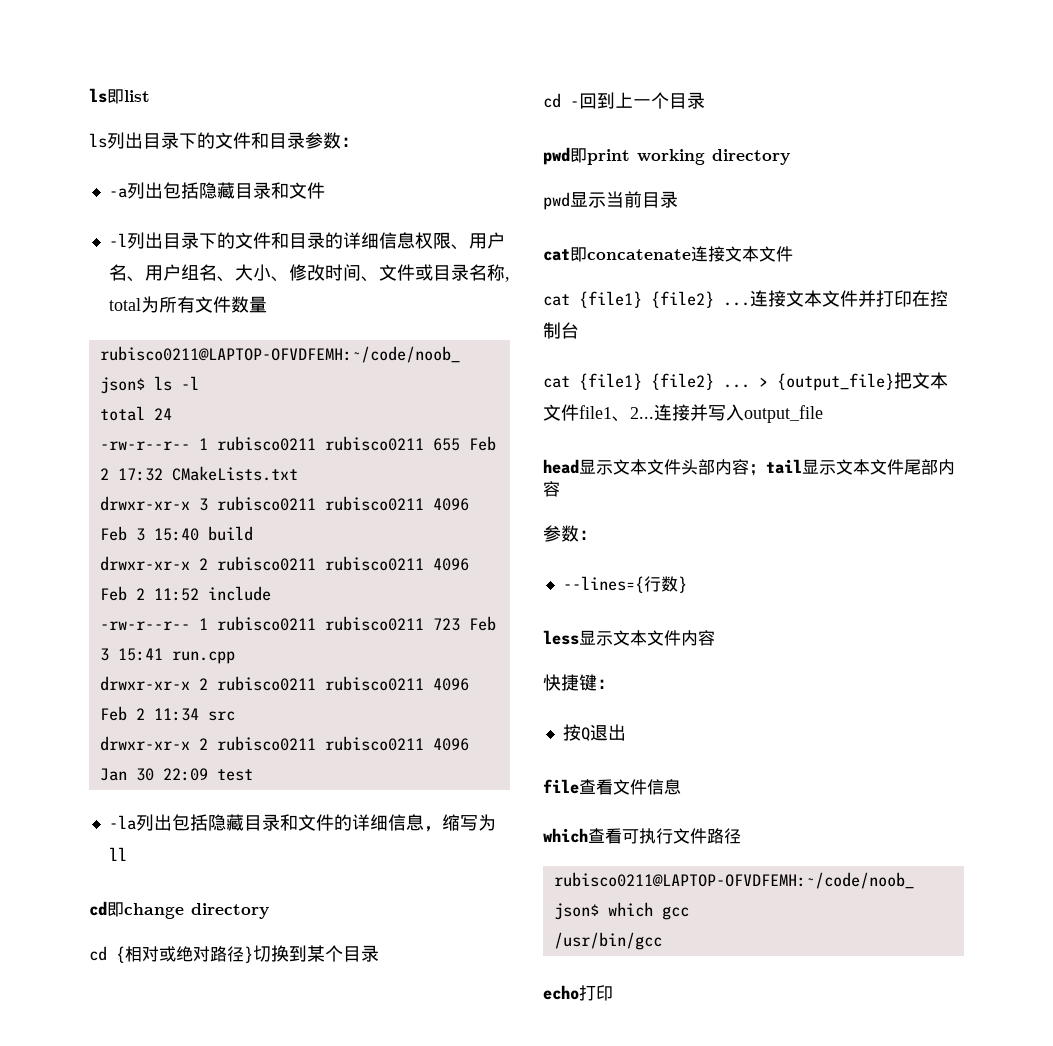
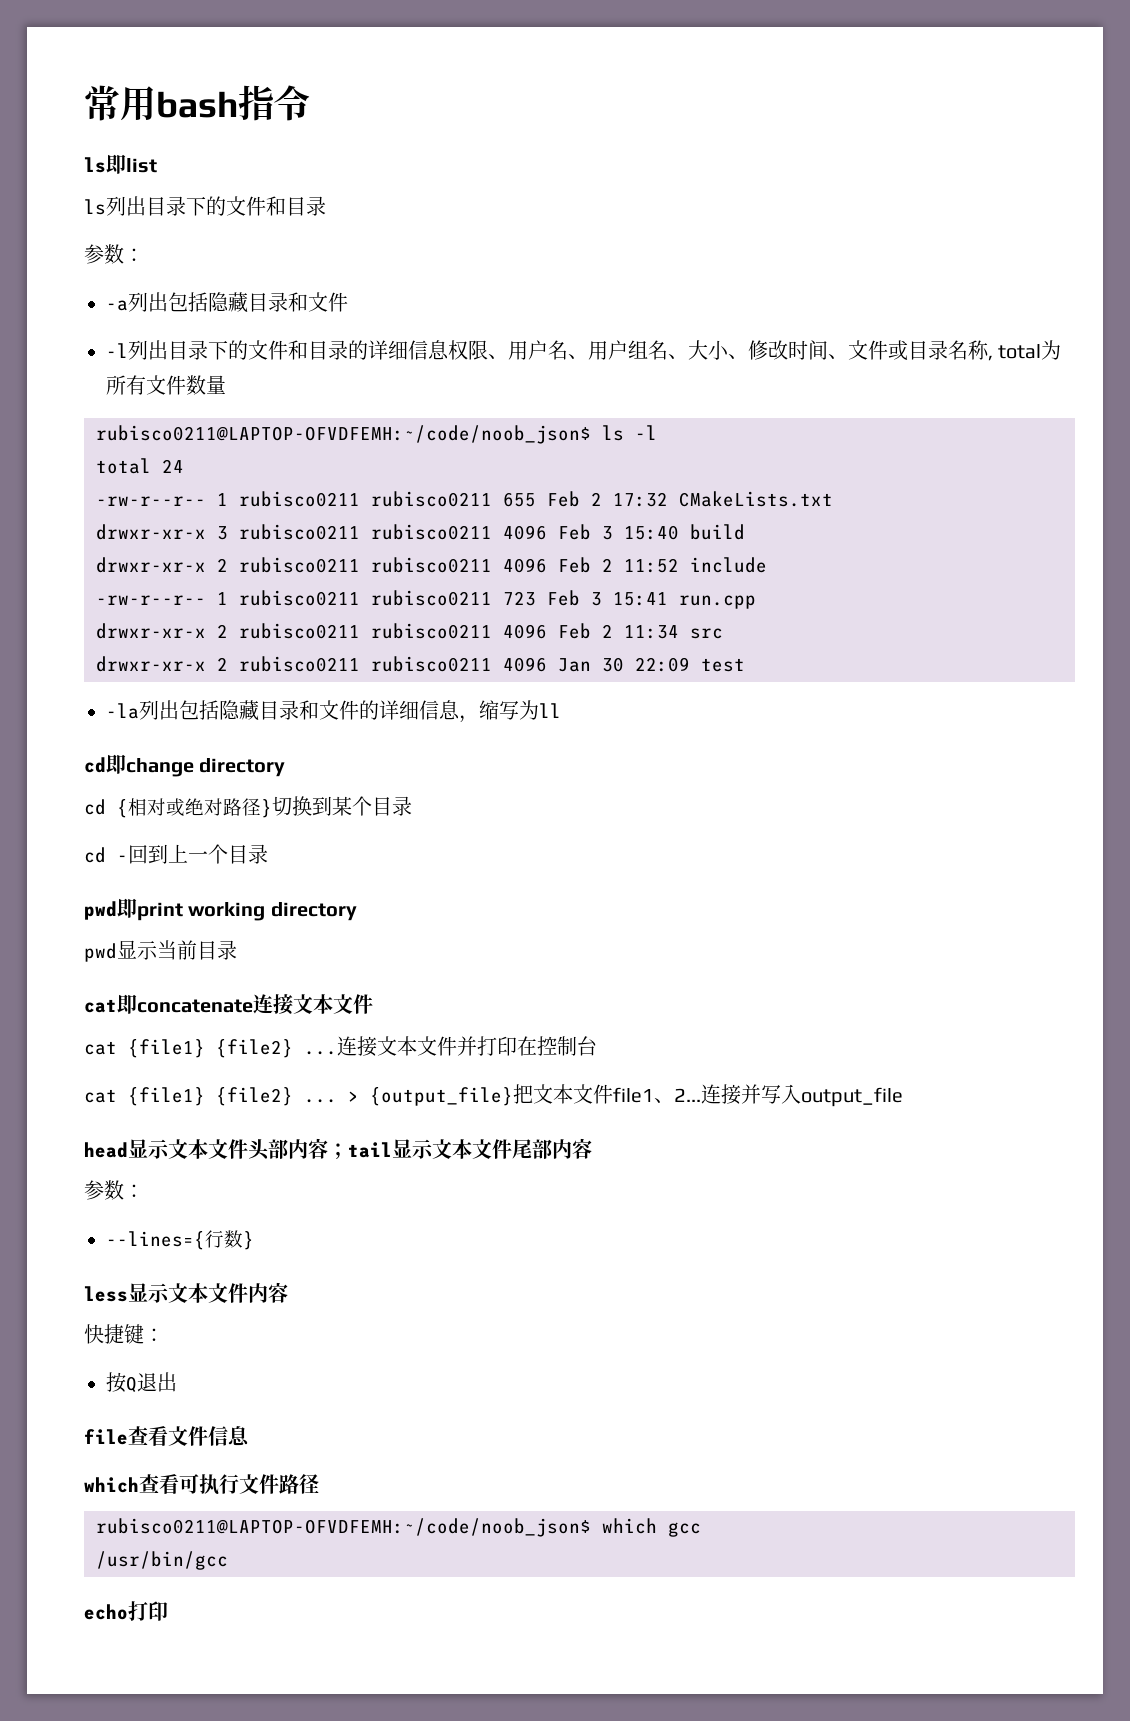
+ 常用bash指令
- ls列出目录下的文件和目录参数：
+ ls列出目录下的文件和目录
+ 参数：

